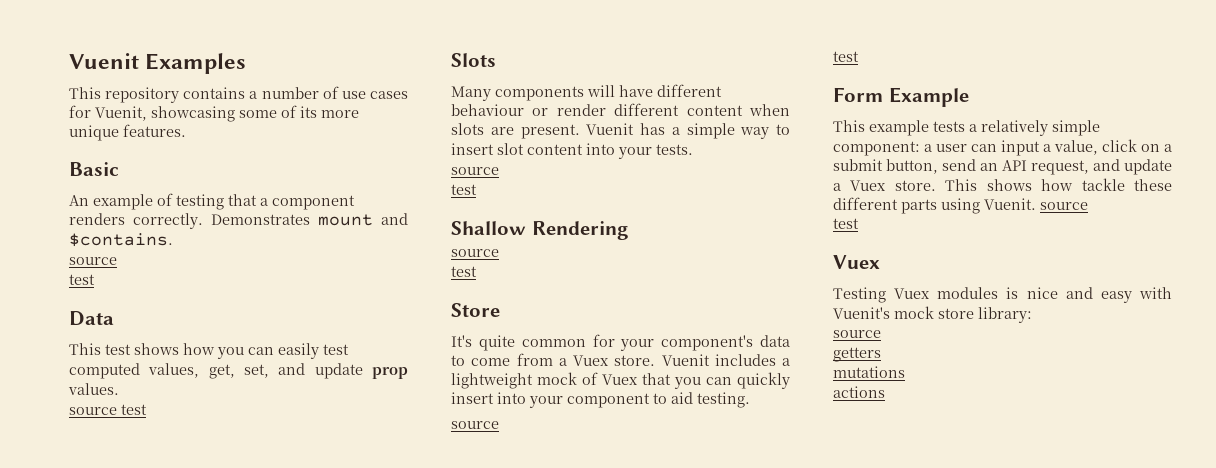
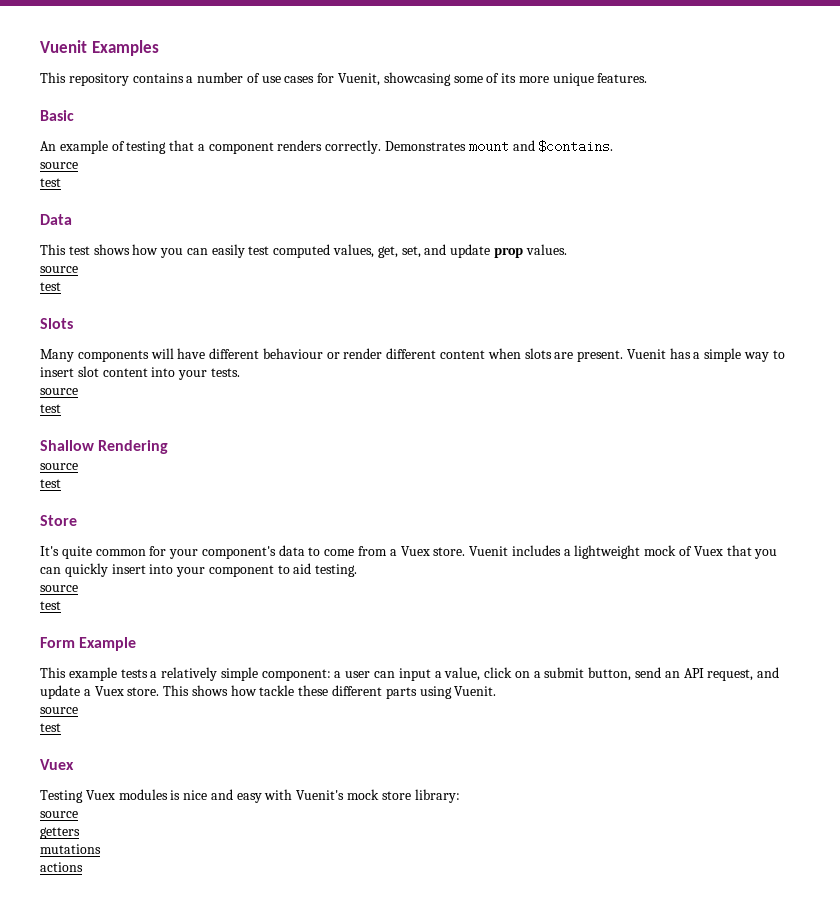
  This test shows how you can easily test computed values, get, set, and update prop values.
- source test
+ source
+ test
- This shows how tackle these different parts using Vuenit. source
+ This shows how tackle these different parts using Vuenit.
+ source

